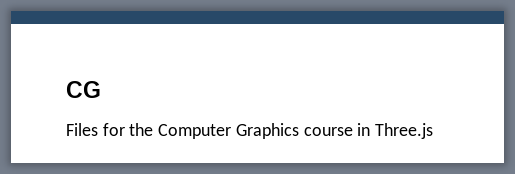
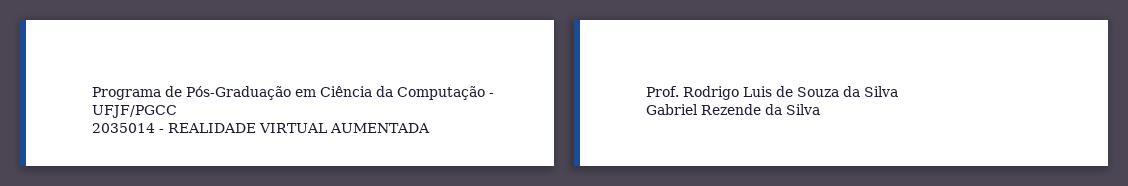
- CG
- Files for the Computer Graphics course in Three.js
+ Programa de Pós-Graduação em Ciência da Computação - UFJF/PGCC
+ 2035014 - REALIDADE VIRTUAL AUMENTADA
+ Prof. Rodrigo Luis de Souza da Silva
+ Gabriel Rezende da Silva

